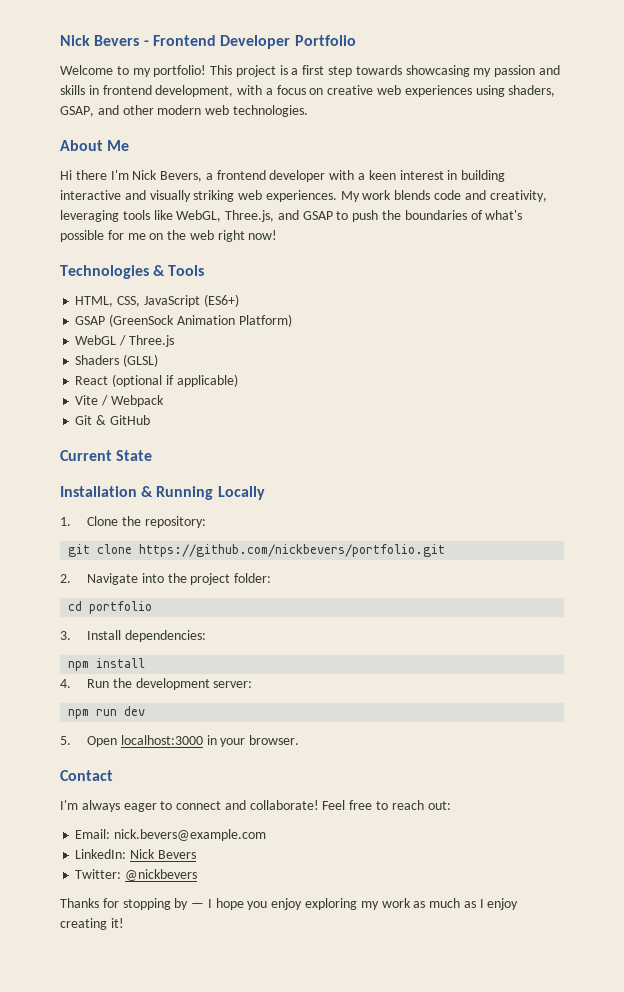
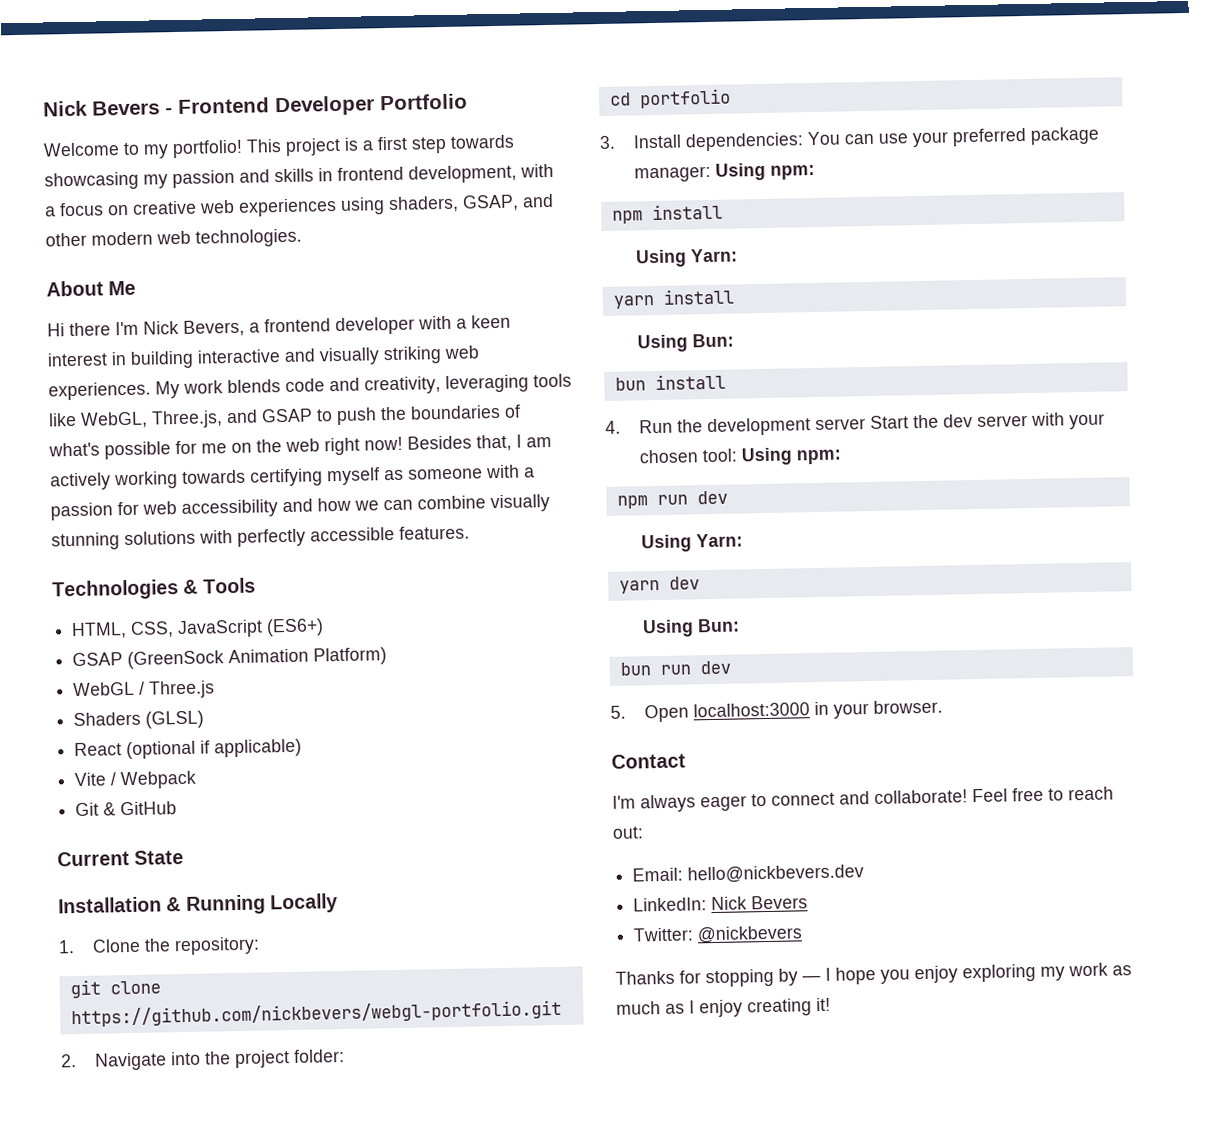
+ Besides that, I am actively working towards certifying myself as someone with a passion for web accessibility and how we can combine visually stunning solutions with perfectly accessible features.
- git clone https://github.com/nickbevers/portfolio.git
+ git clone https://github.com/nickbevers/webgl-portfolio.git
- 3. Install dependencies:
+ 3. Install dependencies: You can use your preferred package manager: Using npm:
  npm install
- 4. Run the development server:
+ Using Yarn:
+ yarn install
+ Using Bun:
+ bun install
+ 4. Run the development server Start the dev server with your chosen tool: Using npm:
  npm run dev
+ Using Yarn:
+ yarn dev
+ Using Bun:
+ bun run dev
- Email: nick.bevers@example.com
+ Email: hello@nickbevers.dev

